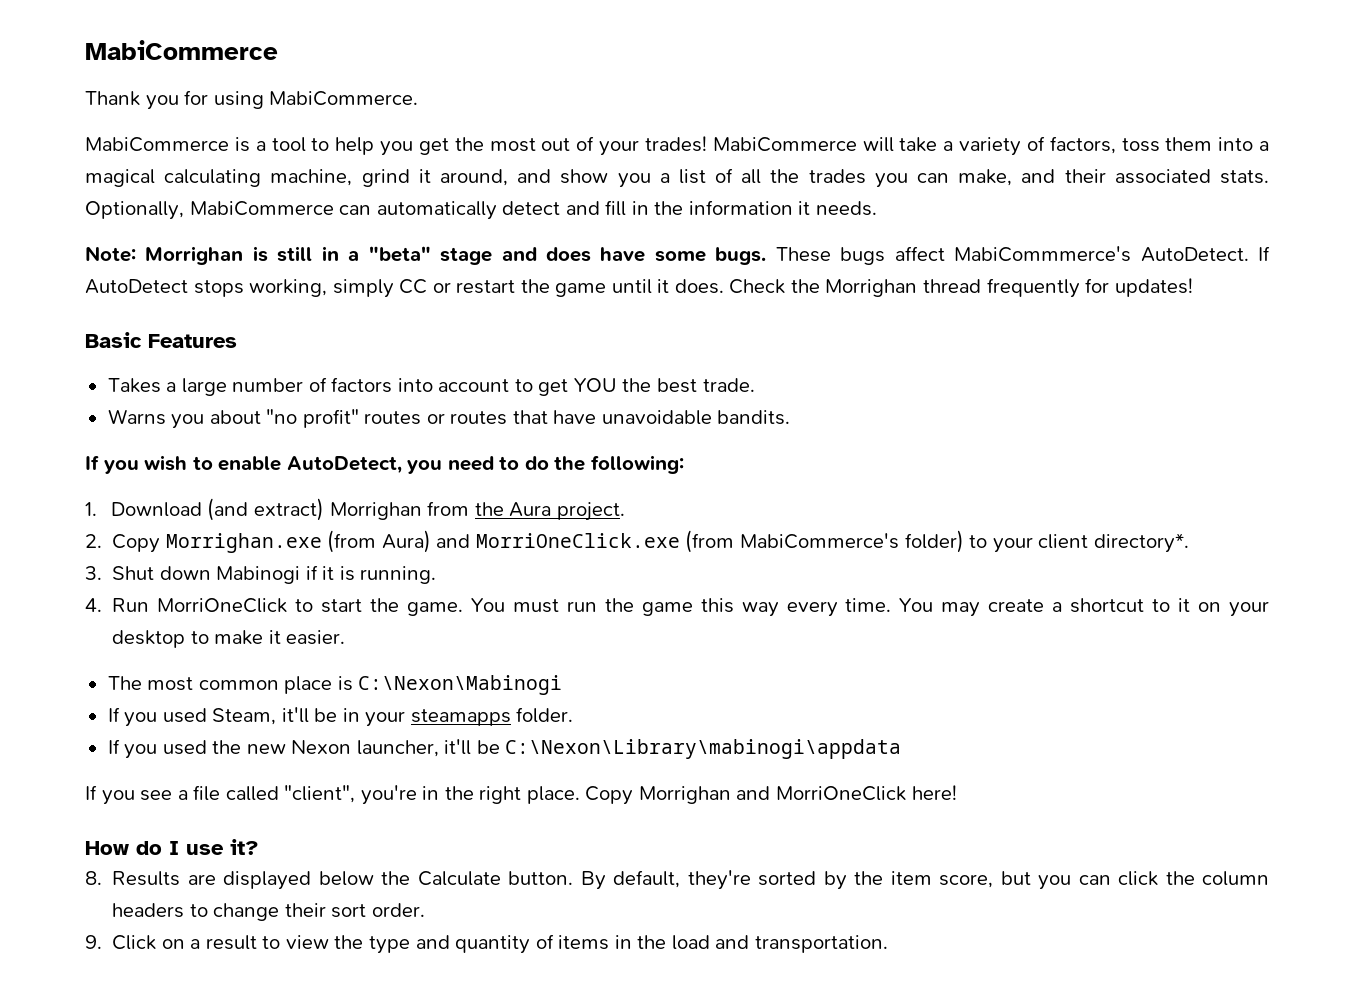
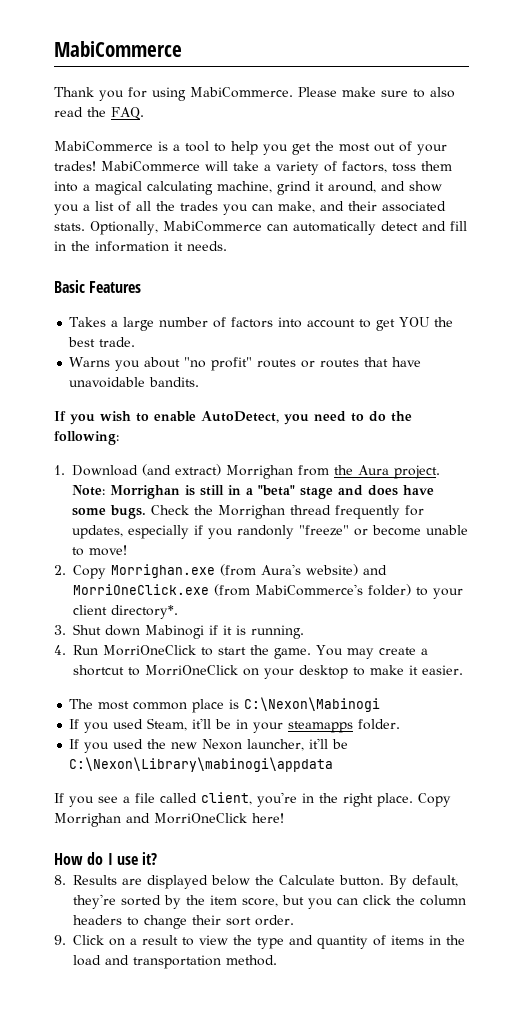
+ Please make sure to also read the FAQ.
- Note: Morrighan is still in a "beta" stage and does have some bugs. These bugs affect MabiCommmerce's AutoDetect. If AutoDetect stops working, simply CC or restart the game until it does. Check the Morrighan thread frequently for updates!
+ Note: Morrighan is still in a "beta" stage and does have some bugs. Check the Morrighan thread frequently for updates, especially if you randonly "freeze" or become unable to move!
- 2. Copy Morrighan.exe (from Aura) and MorriOneClick.exe (from MabiCommerce's folder) to your client directory*.
+ 2. Copy Morrighan.exe (from Aura's website) and MorriOneClick.exe (from MabiCommerce's folder) to your client directory*.
- You must run the game this way every time. You may create a shortcut to it on your desktop to make it easier.
+ You may create a shortcut to MorriOneClick on your desktop to make it easier.
- If you see a file called "client", you're in the right place.
+ If you see a file called client, you're in the right place.
- 9. Click on a result to view the type and quantity of items in the load and transportation.
+ 9. Click on a result to view the type and quantity of items in the load and transportation method.

